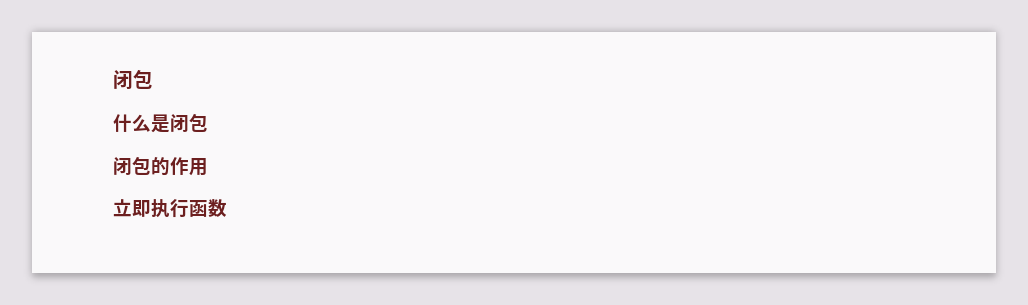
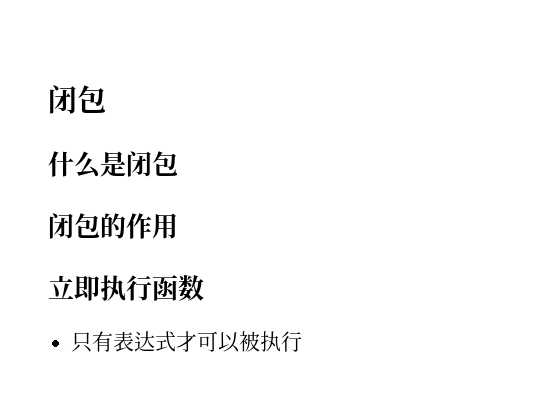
+ 只有表达式才可以被执行

